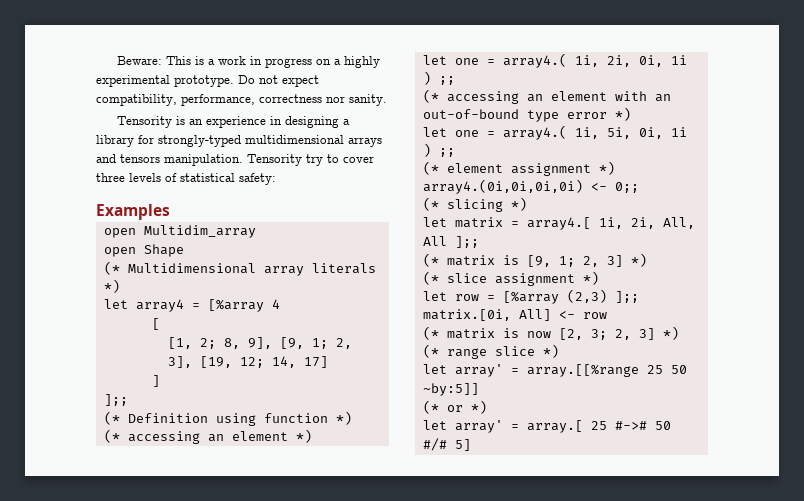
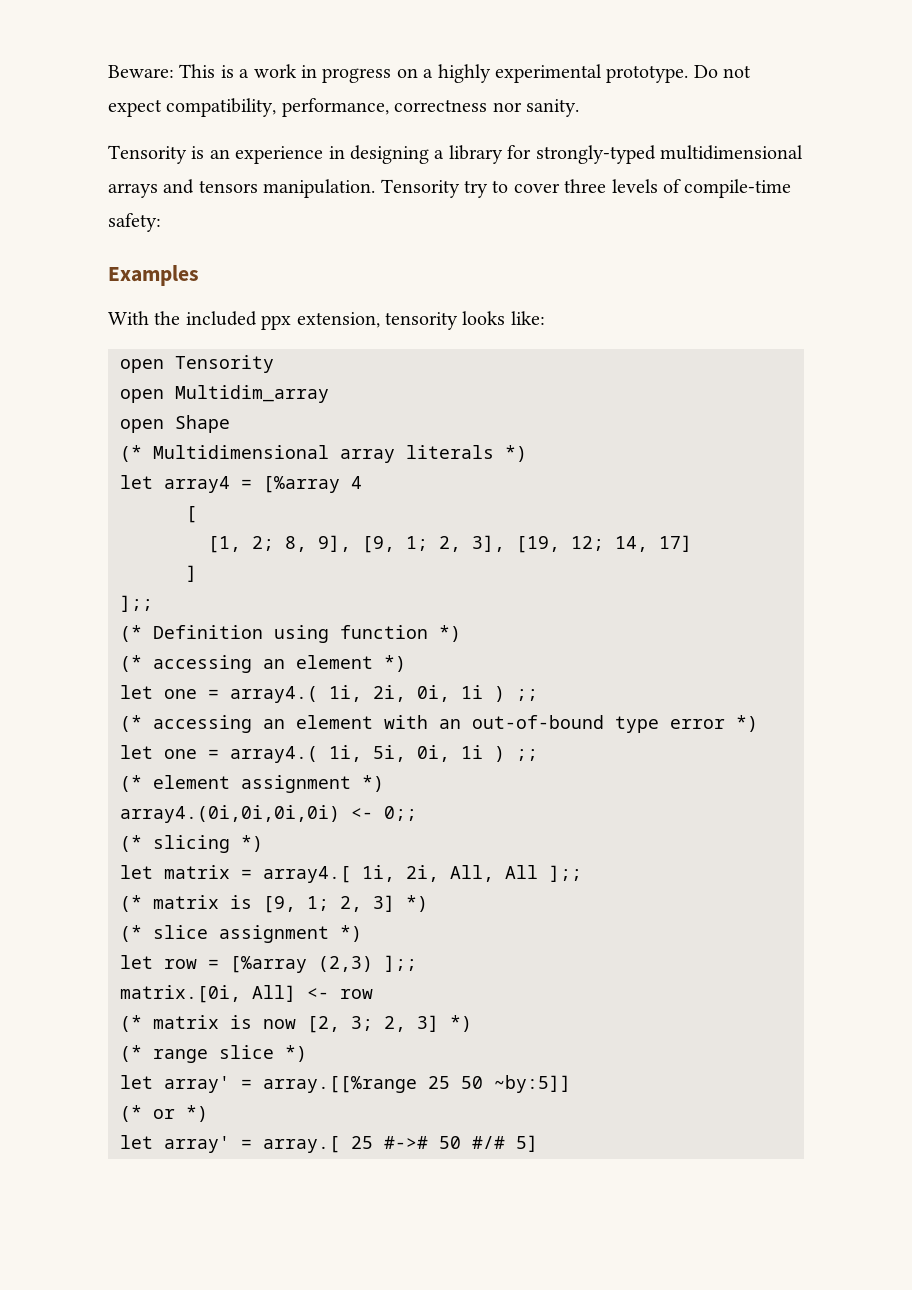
- Tensority try to cover three levels of statistical safety:
+ Tensority try to cover three levels of compile-time safety:
+ With the included ppx extension, tensority looks like:
+ open Tensority

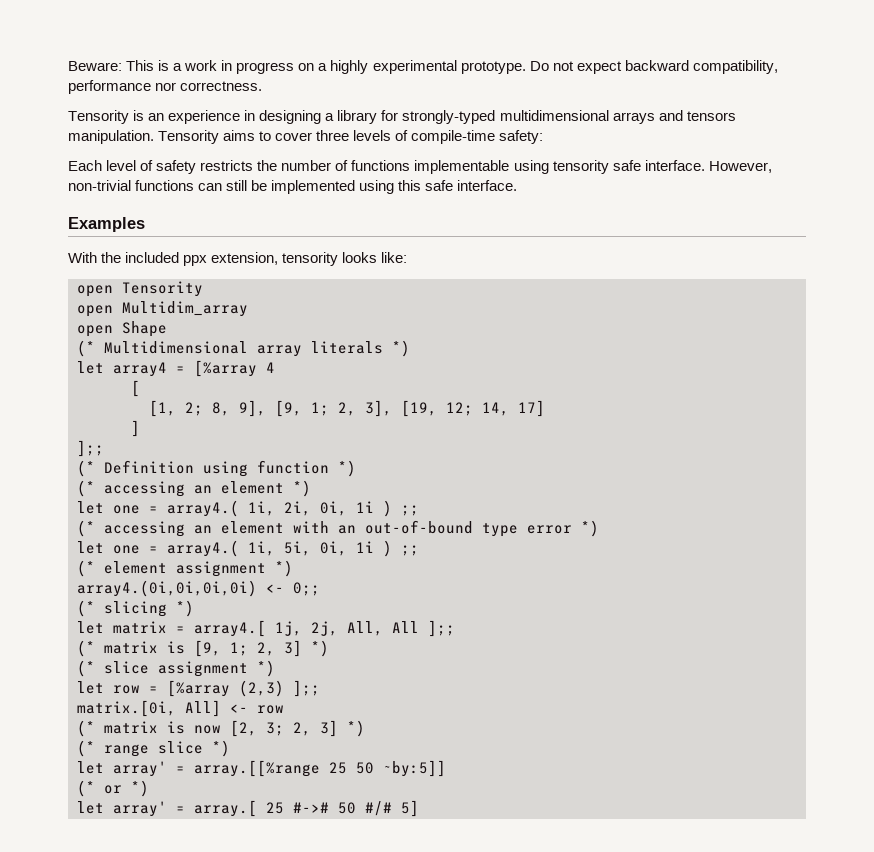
- Do not expect compatibility, performance, correctness nor sanity.
+ Do not expect backward compatibility, performance nor correctness.
- Tensority try to cover three levels of compile-time safety:
+ Tensority aims to cover three levels of compile-time safety:
+ Each level of safety restricts the number of functions implementable using tensority safe interface. However, non-trivial functions can still be implemented using this safe interface.
- let matrix = array4.[ 1i, 2i, All, All ];;
+ let matrix = array4.[ 1j, 2j, All, All ];;

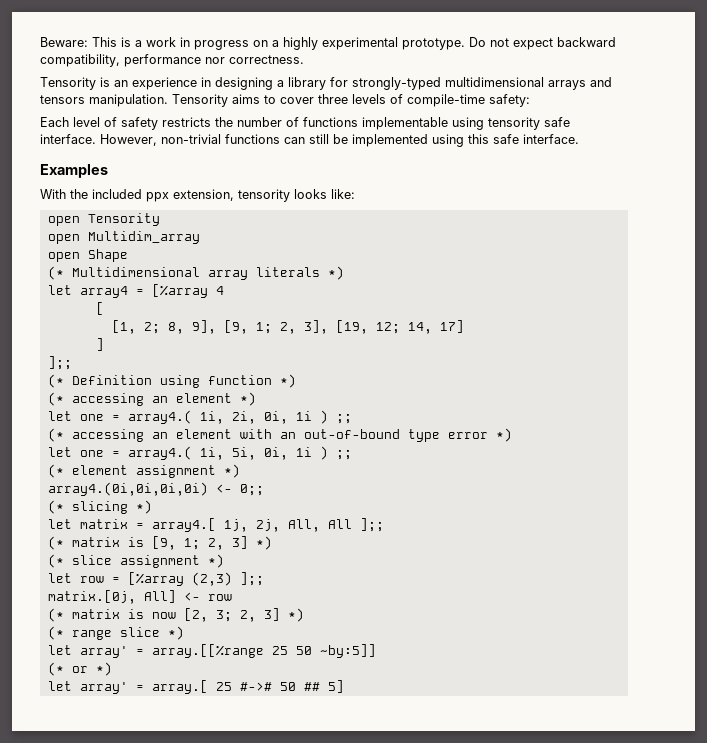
- matrix.[0i, All] <- row
+ matrix.[0j, All] <- row
- let array' = array.[ 25 #-># 50 #/# 5]
+ let array' = array.[ 25 #-># 50 ## 5]

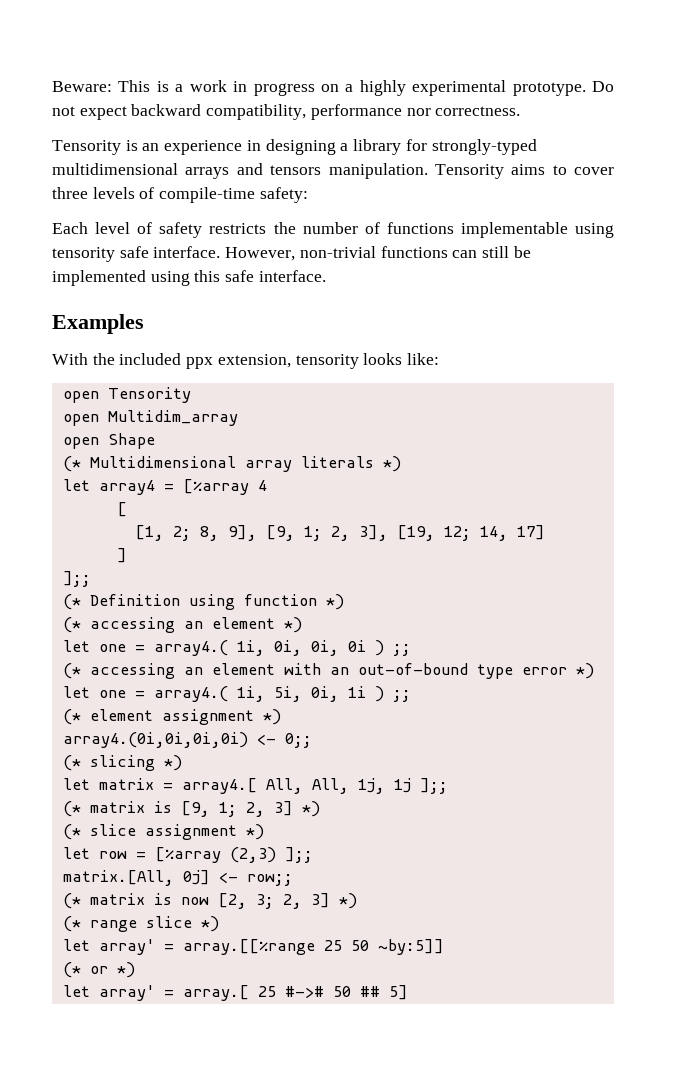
- let one = array4.( 1i, 2i, 0i, 1i ) ;;
+ let one = array4.( 1i, 0i, 0i, 0i ) ;;
- let matrix = array4.[ 1j, 2j, All, All ];;
+ let matrix = array4.[ All, All, 1j, 1j ];;
- matrix.[0j, All] <- row
+ matrix.[All, 0j] <- row;;

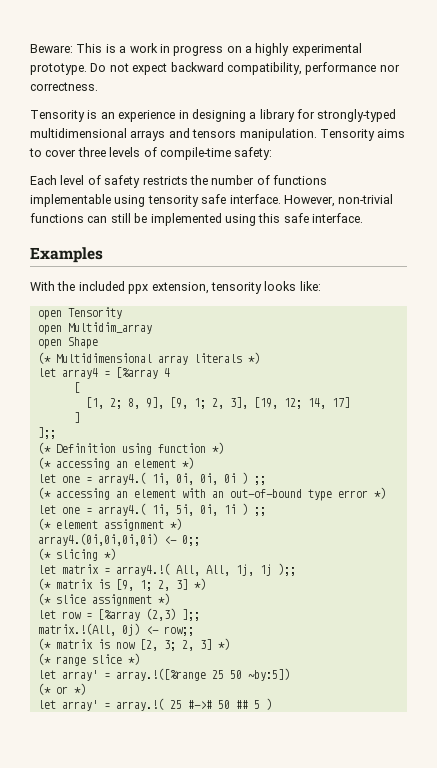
- let matrix = array4.[ All, All, 1j, 1j ];;
+ let matrix = array4.!( All, All, 1j, 1j );;
- matrix.[All, 0j] <- row;;
+ matrix.!(All, 0j) <- row;;
- let array' = array.[[%range 25 50 ~by:5]]
+ let array' = array.!([%range 25 50 ~by:5])
- let array' = array.[ 25 #-># 50 ## 5]
+ let array' = array.!( 25 #-># 50 ## 5 )

